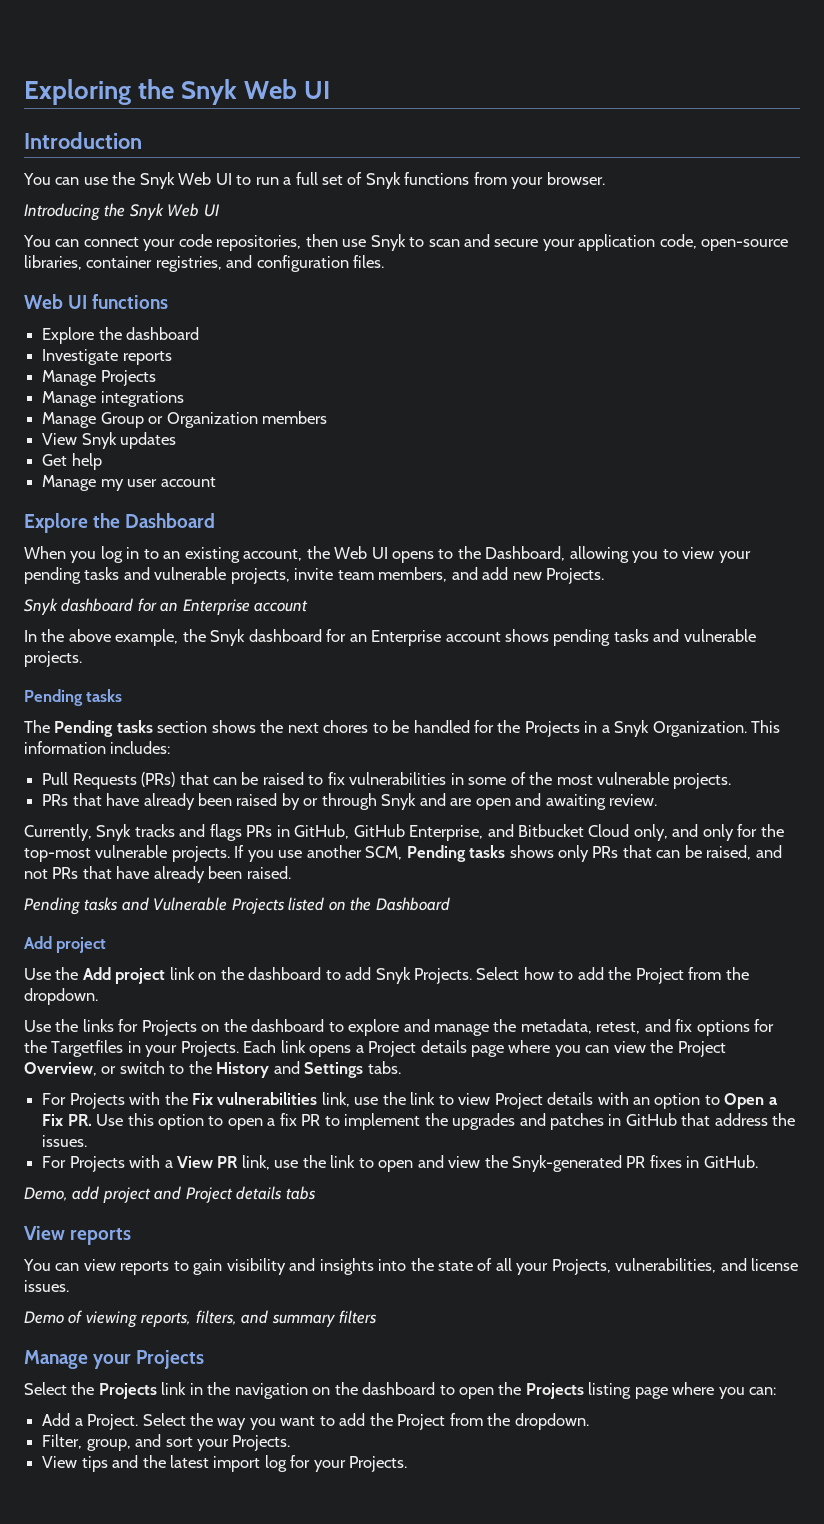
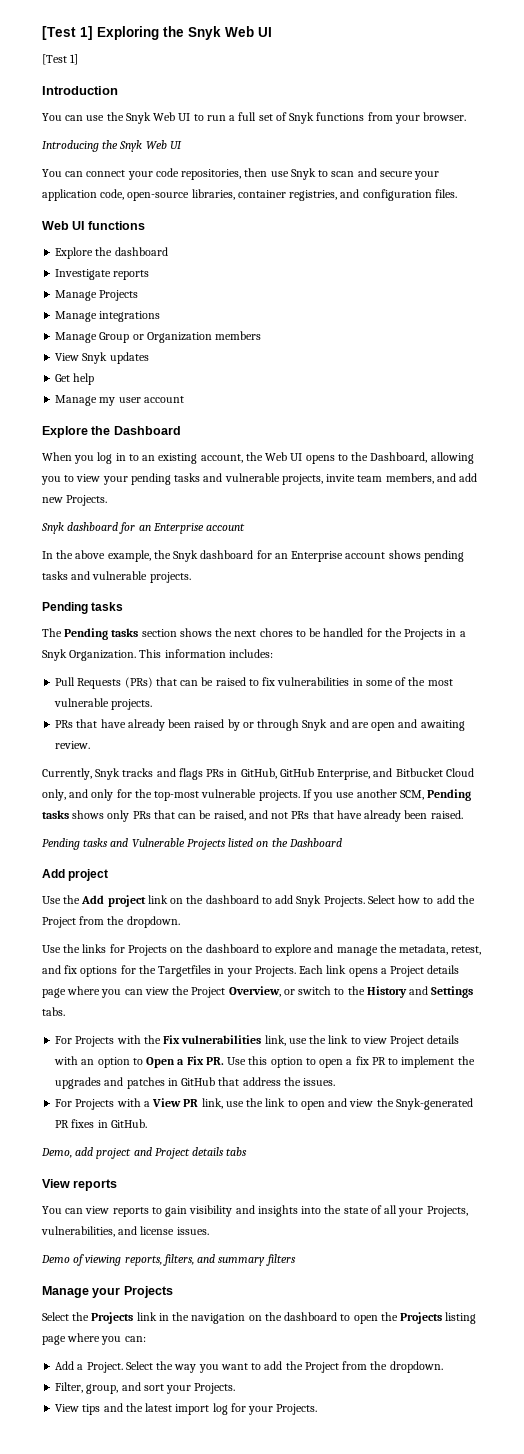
- Exploring the Snyk Web UI
+ [Test 1] Exploring the Snyk Web UI
+ [Test 1]

